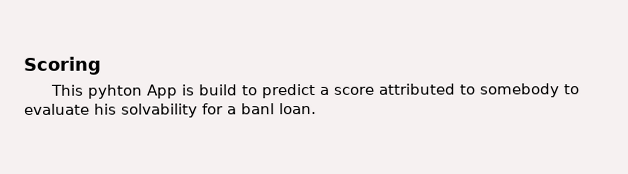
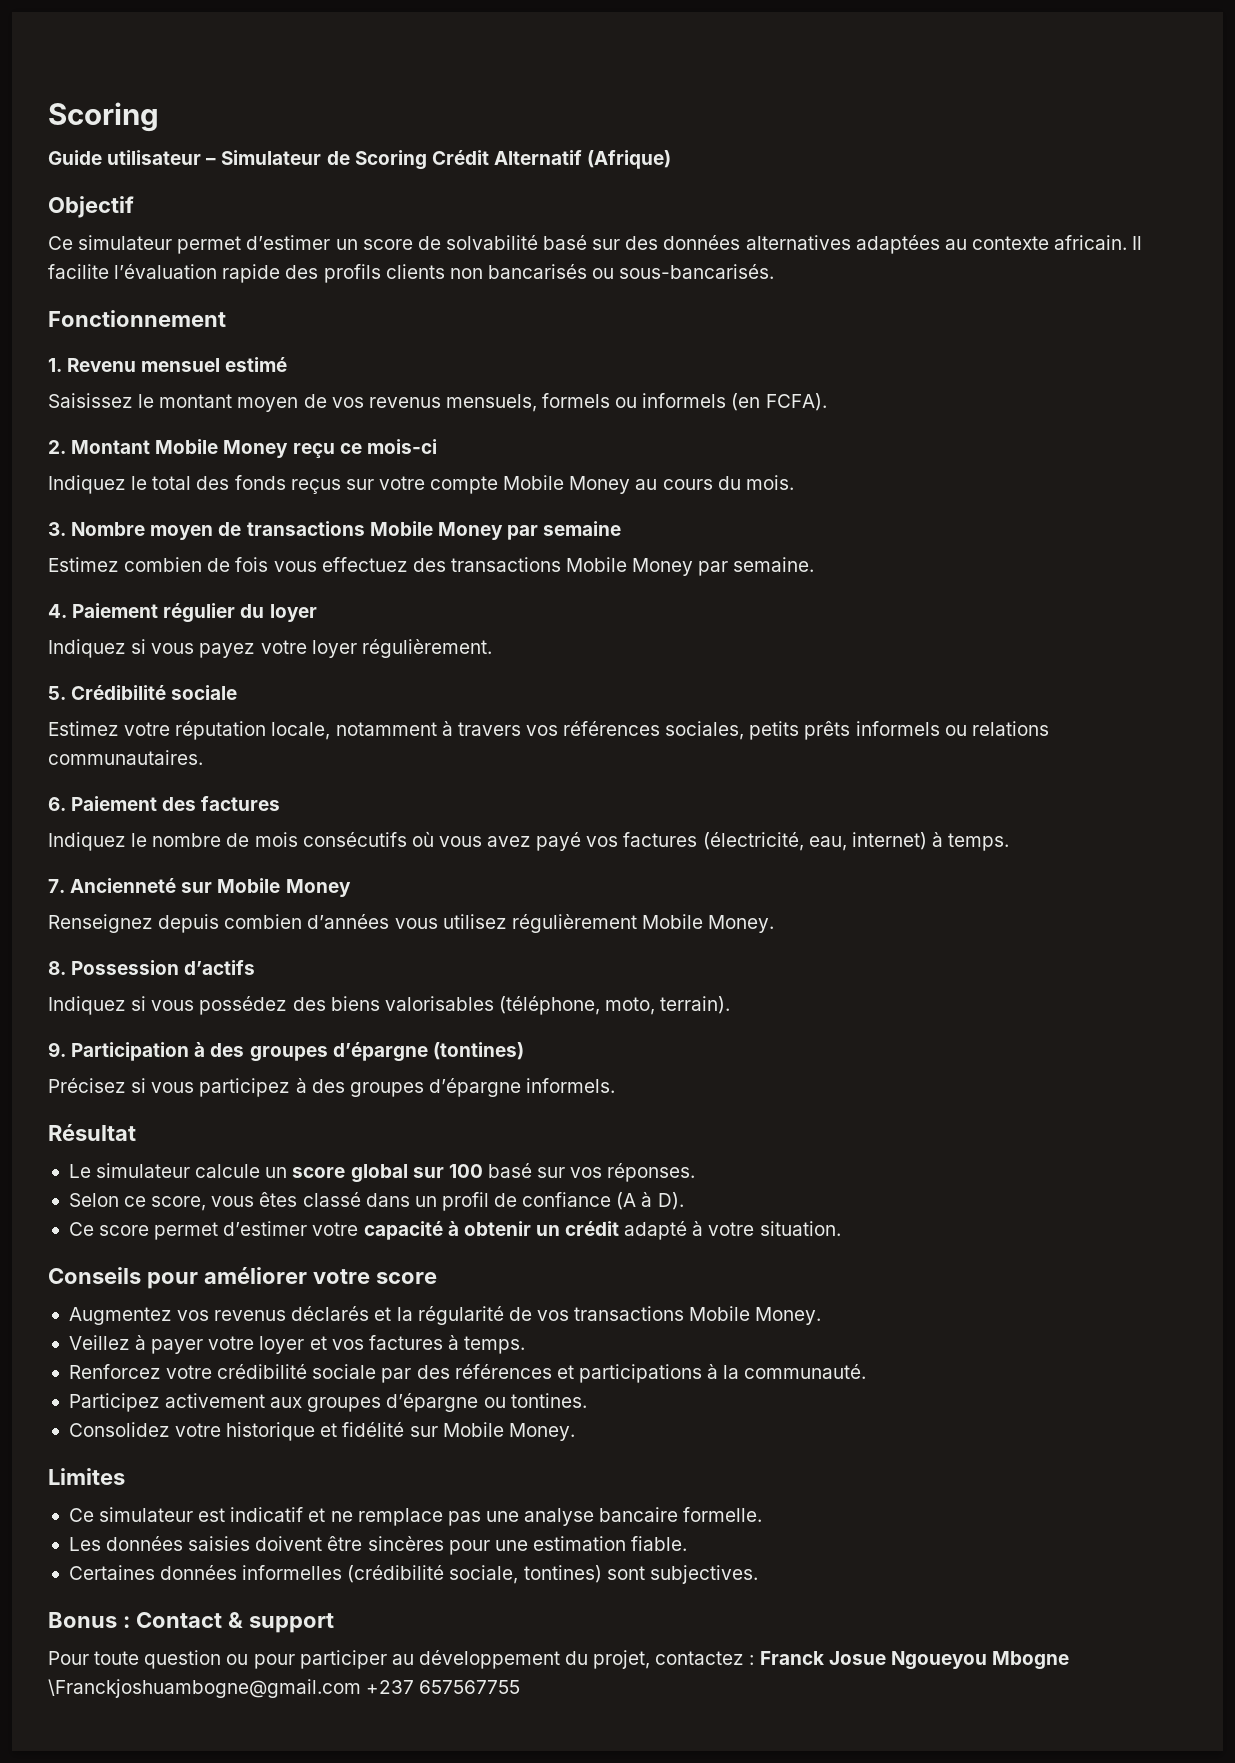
- This pyhton App is build to predict a score attributed to somebody to evaluate his solvability for a banl loan.
+ Guide utilisateur – Simulateur de Scoring Crédit Alternatif (Afrique)
+ Objectif
+ Ce simulateur permet d’estimer un score de solvabilité basé sur des données alternatives adaptées au contexte africain. Il facilite l’évaluation rapide des profils clients non bancarisés ou sous-bancarisés.
+ Fonctionnement
+ 1. Revenu mensuel estimé
+ Saisissez le montant moyen de vos revenus mensuels, formels ou informels (en FCFA).
+ 2. Montant Mobile Money reçu ce mois-ci
+ Indiquez le total des fonds reçus sur votre compte Mobile Money au cours du mois.
+ 3. Nombre moyen de transactions Mobile Money par semaine
+ Estimez combien de fois vous effectuez des transactions Mobile Money par semaine.
+ 4. Paiement régulier du loyer
+ Indiquez si vous payez votre loyer régulièrement.
+ 5. Crédibilité sociale
+ Estimez votre réputation locale, notamment à travers vos références sociales, petits prêts informels ou relations communautaires.
+ 6. Paiement des factures
+ Indiquez le nombre de mois consécutifs où vous avez payé vos factures (électricité, eau, internet) à temps.
+ 7. Ancienneté sur Mobile Money
+ Renseignez depuis combien d’années vous utilisez régulièrement Mobile Money.
+ 8. Possession d’actifs
+ Indiquez si vous possédez des biens valorisables (téléphone, moto, terrain).
+ 9. Participation à des groupes d’épargne (tontines)
+ Précisez si vous participez à des groupes d’épargne informels.
+ Résultat
+ Le simulateur calcule un score global sur 100 basé sur vos réponses.
+ Selon ce score, vous êtes classé dans un profil de confiance (A à D).
+ Ce score permet d’estimer votre capacité à obtenir un crédit adapté à votre situation.
+ Conseils pour améliorer votre score
+ Augmentez vos revenus déclarés et la régularité de vos transactions Mobile Money.
+ Veillez à payer votre loyer et vos factures à temps.
+ Renforcez votre crédibilité sociale par des références et participations à la communauté.
+ Participez activement aux groupes d’épargne ou tontines.
+ Consolidez votre historique et fidélité sur Mobile Money.
+ Limites
+ Ce simulateur est indicatif et ne remplace pas une analyse bancaire formelle.
+ Les données saisies doivent être sincères pour une estimation fiable.
+ Certaines données informelles (crédibilité sociale, tontines) sont subjectives.
+ Bonus : Contact & support
+ Pour toute question ou pour participer au développement du projet, contactez : Franck Josue Ngoueyou Mbogne \Franckjoshuambogne@gmail.com +237 657567755

